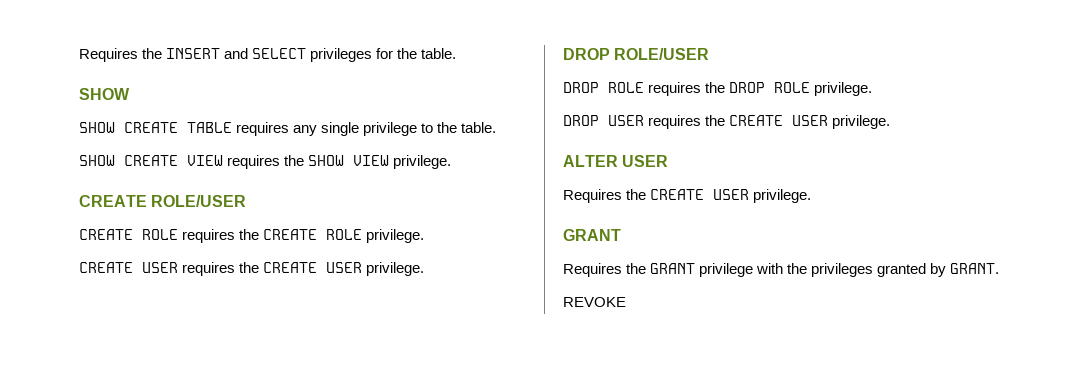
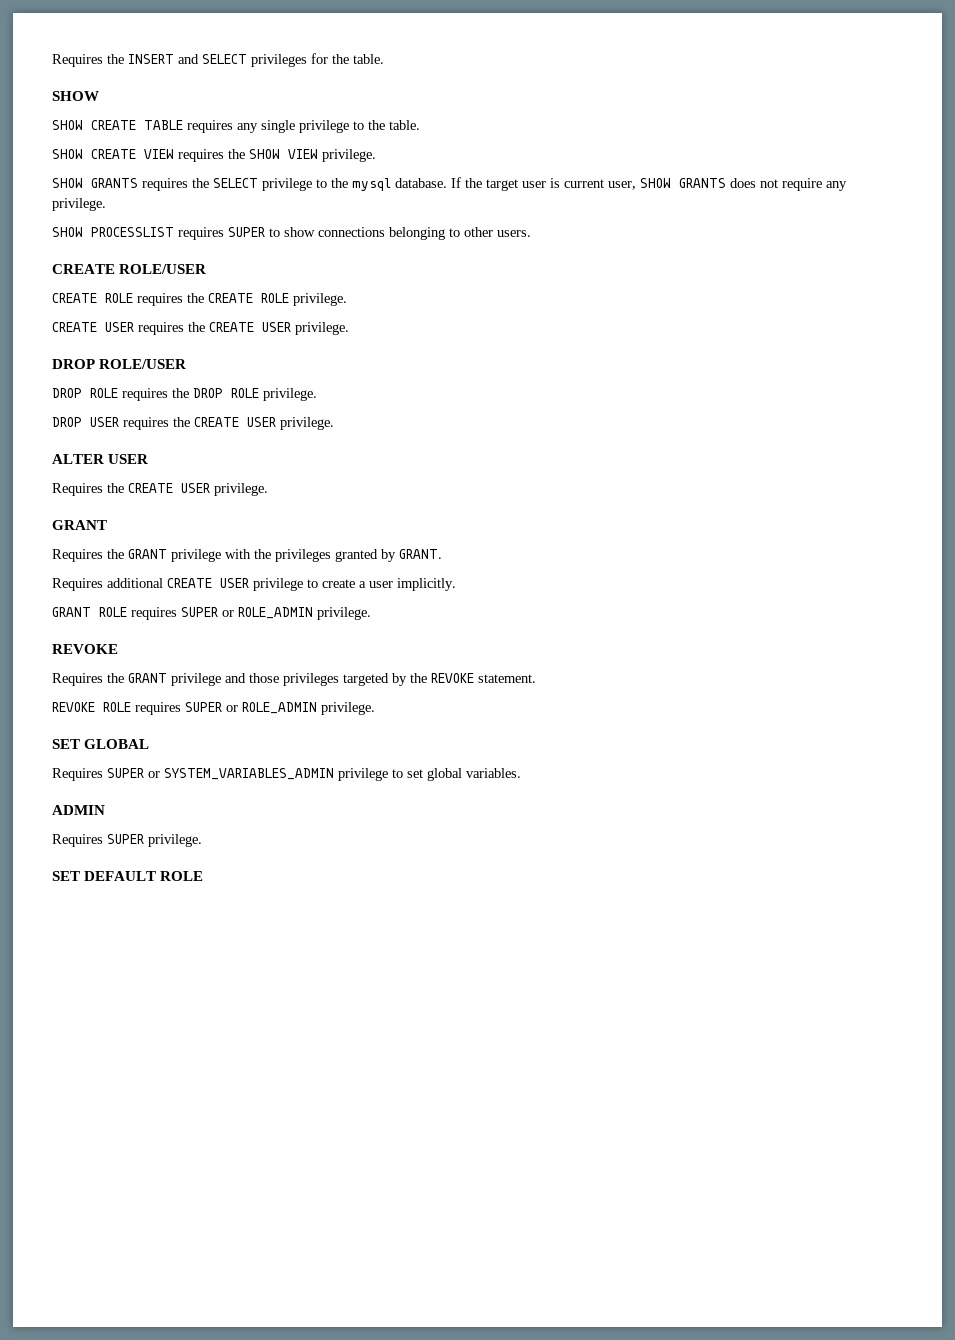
+ SHOW GRANTS requires the SELECT privilege to the mysql database. If the target user is current user, SHOW GRANTS does not require any privilege.
+ SHOW PROCESSLIST requires SUPER to show connections belonging to other users.
+ Requires additional CREATE USER privilege to create a user implicitly.
+ GRANT ROLE requires SUPER or ROLE_ADMIN privilege.
  REVOKE
+ Requires the GRANT privilege and those privileges targeted by the REVOKE statement.
+ REVOKE ROLE requires SUPER or ROLE_ADMIN privilege.
+ SET GLOBAL
+ Requires SUPER or SYSTEM_VARIABLES_ADMIN privilege to set global variables.
+ ADMIN
+ Requires SUPER privilege.
+ SET DEFAULT ROLE

